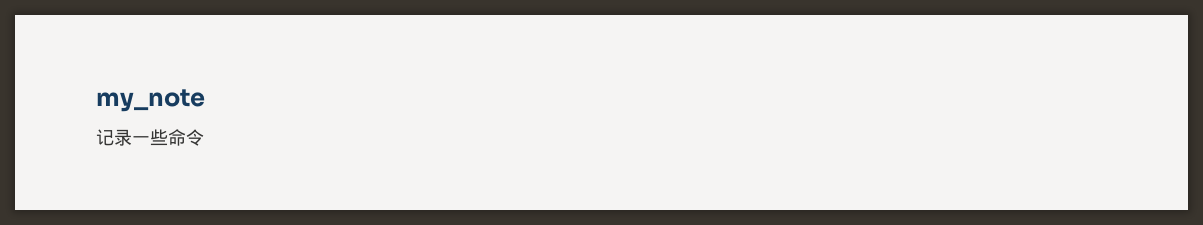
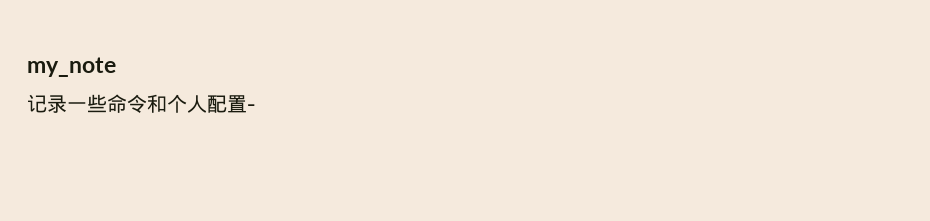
- 记录一些命令
+ 记录一些命令和个人配置-

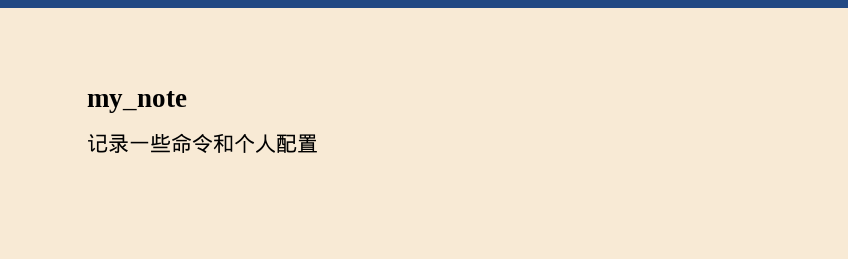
- 记录一些命令和个人配置-
+ 记录一些命令和个人配置

